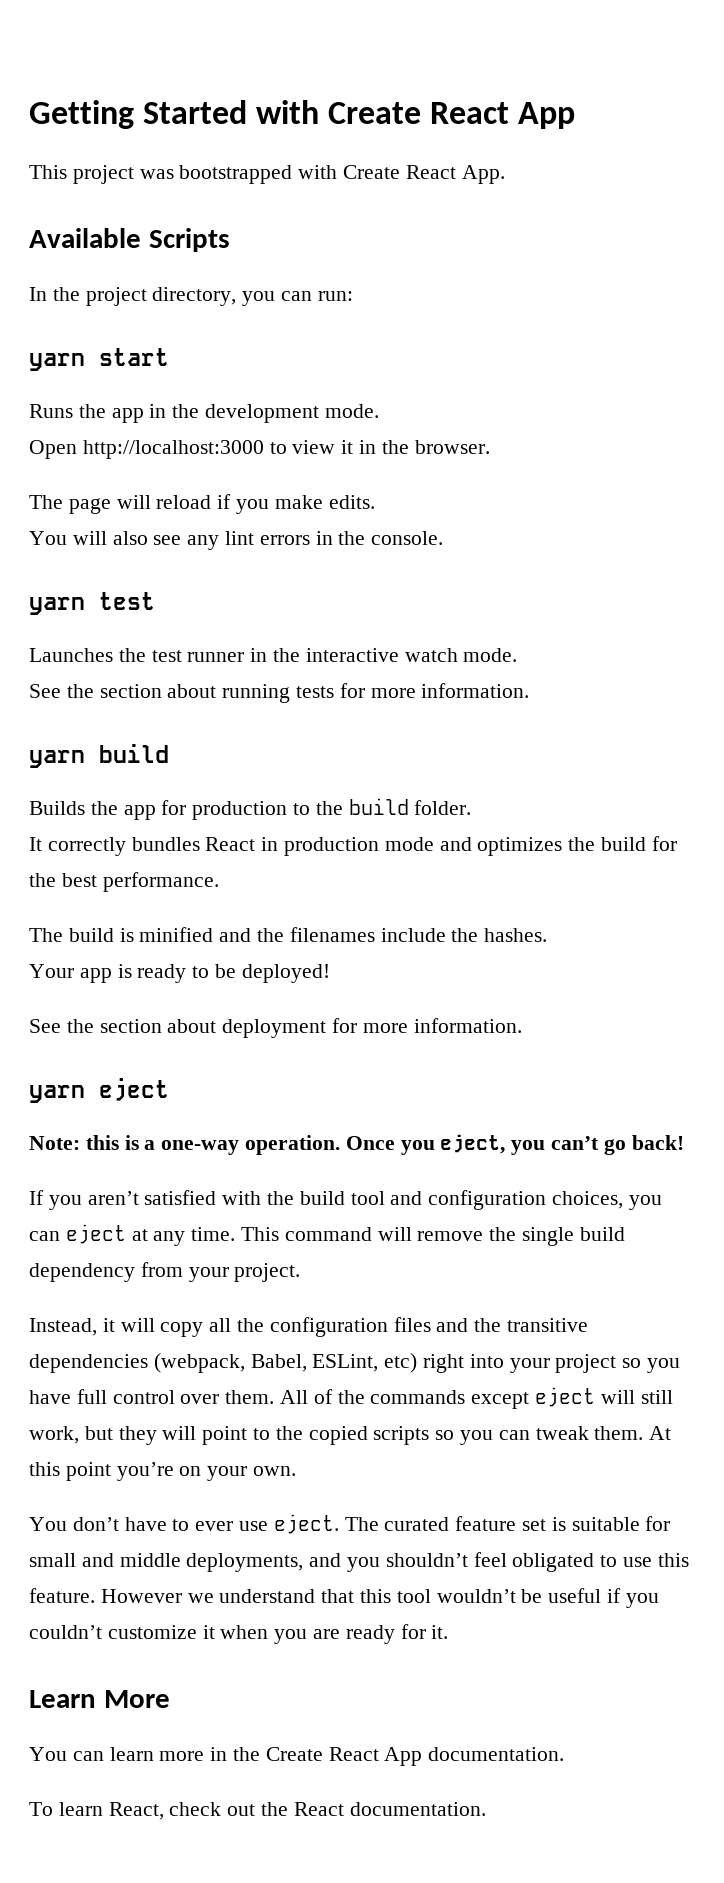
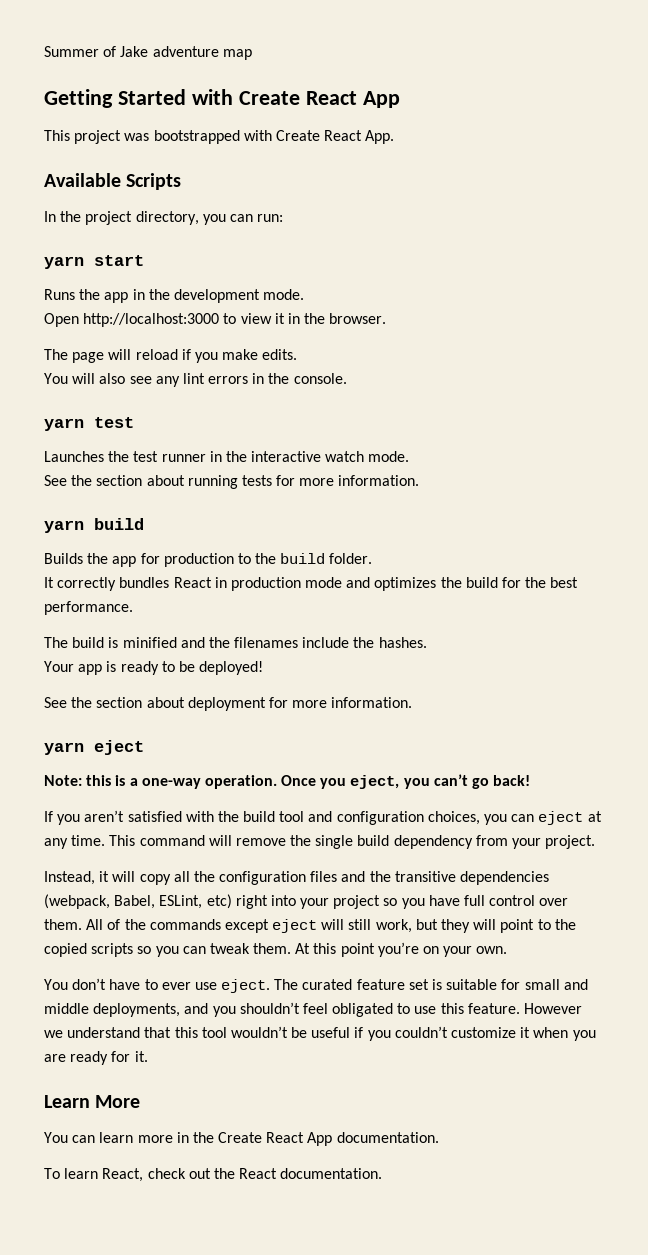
+ Summer of Jake adventure map

